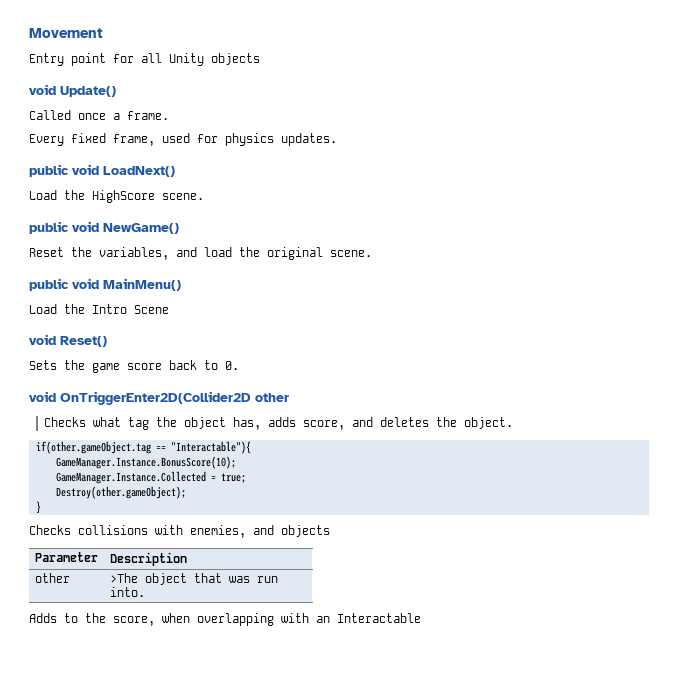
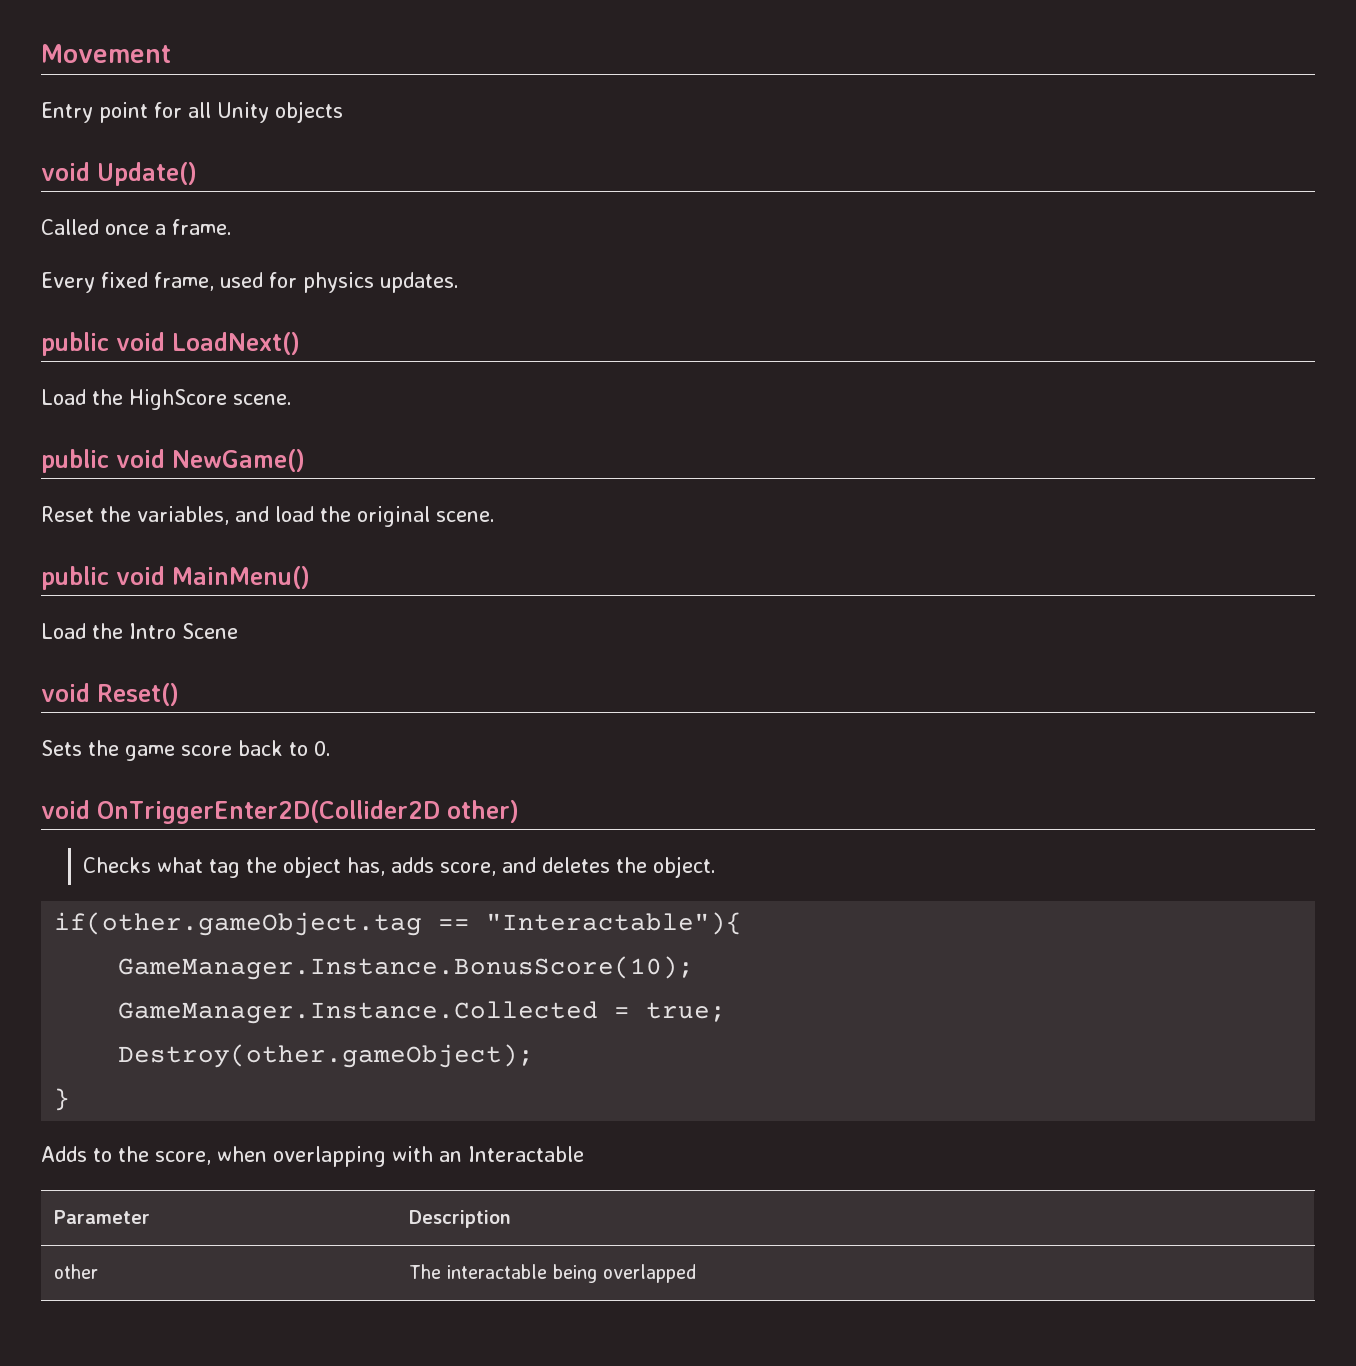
- void OnTriggerEnter2D(Collider2D other
+ void OnTriggerEnter2D(Collider2D other)
- Checks collisions with enemies, and objects
- Parameter | Description
- other | >The object that was run into.
+ Parameter | Description
+ other | The interactable being overlapped

